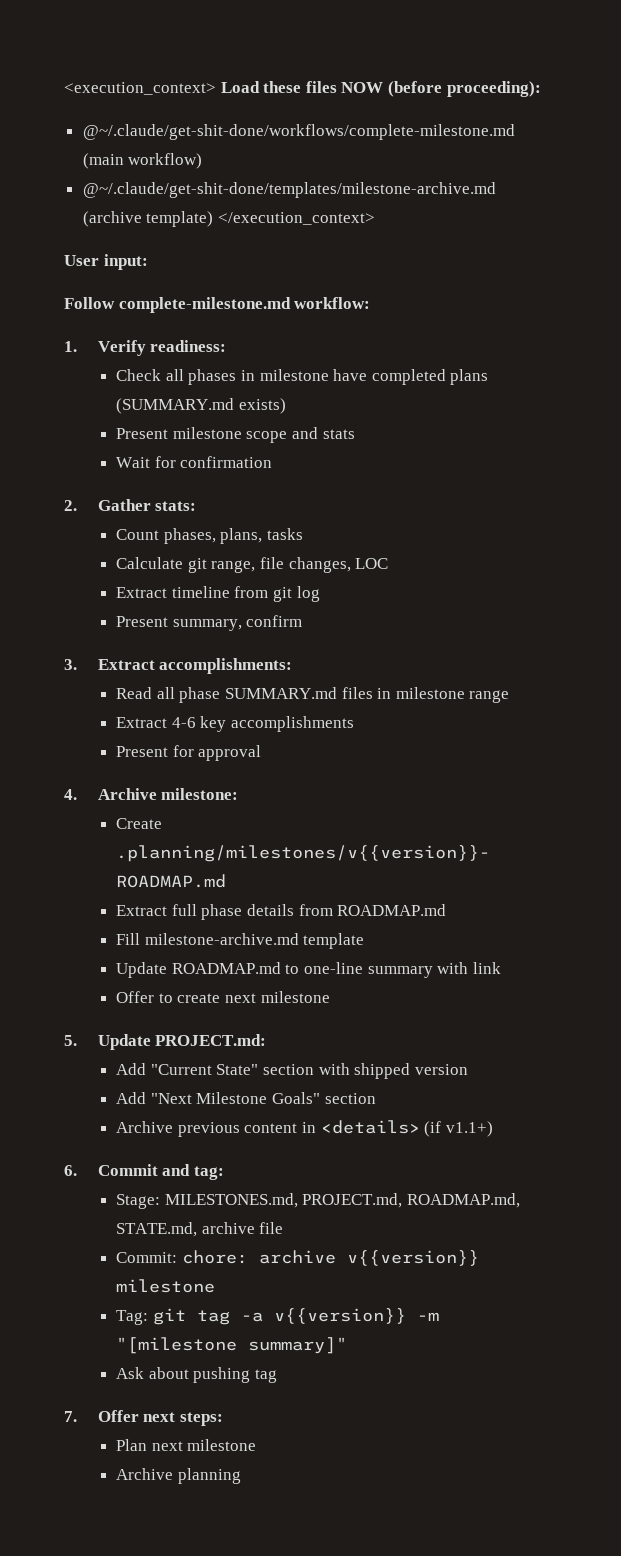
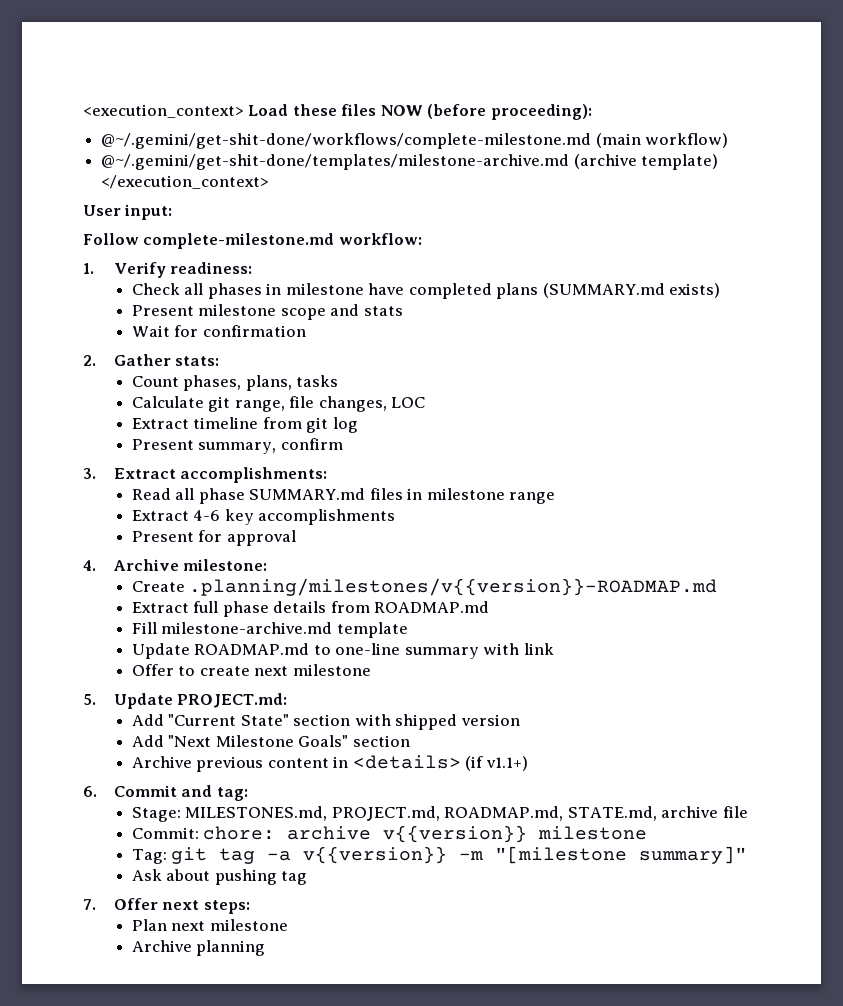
- @~/.claude/get-shit-done/workflows/complete-milestone.md (main workflow)
+ @~/.gemini/get-shit-done/workflows/complete-milestone.md (main workflow)
- @~/.claude/get-shit-done/templates/milestone-archive.md (archive template) </execution_context>
+ @~/.gemini/get-shit-done/templates/milestone-archive.md (archive template) </execution_context>

